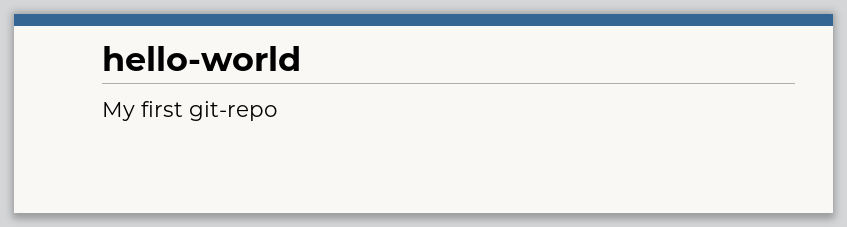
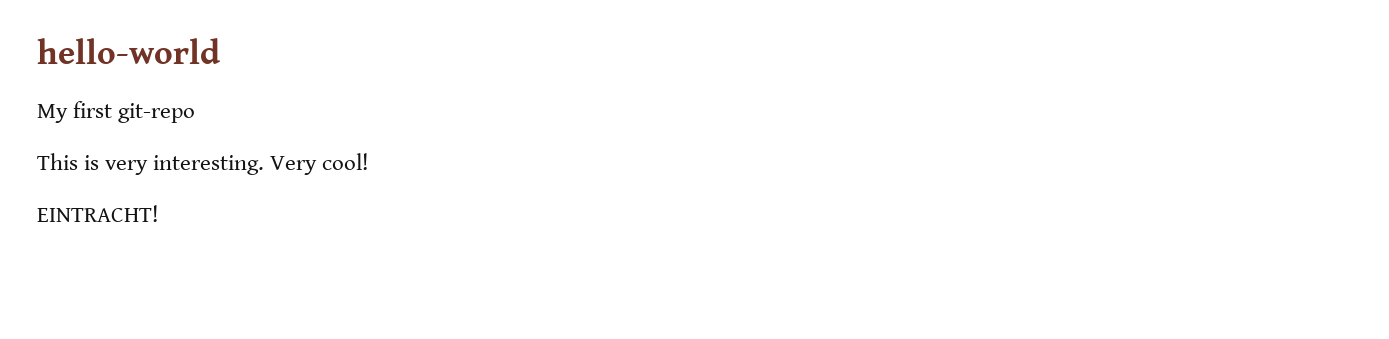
+ This is very interesting. Very cool!
+ EINTRACHT!

